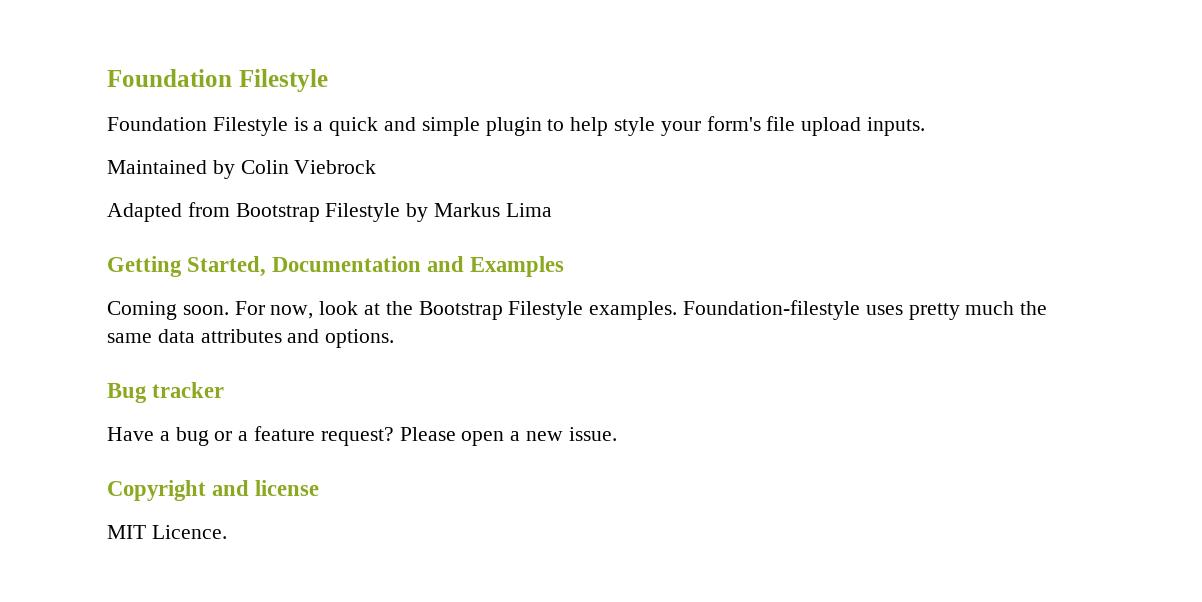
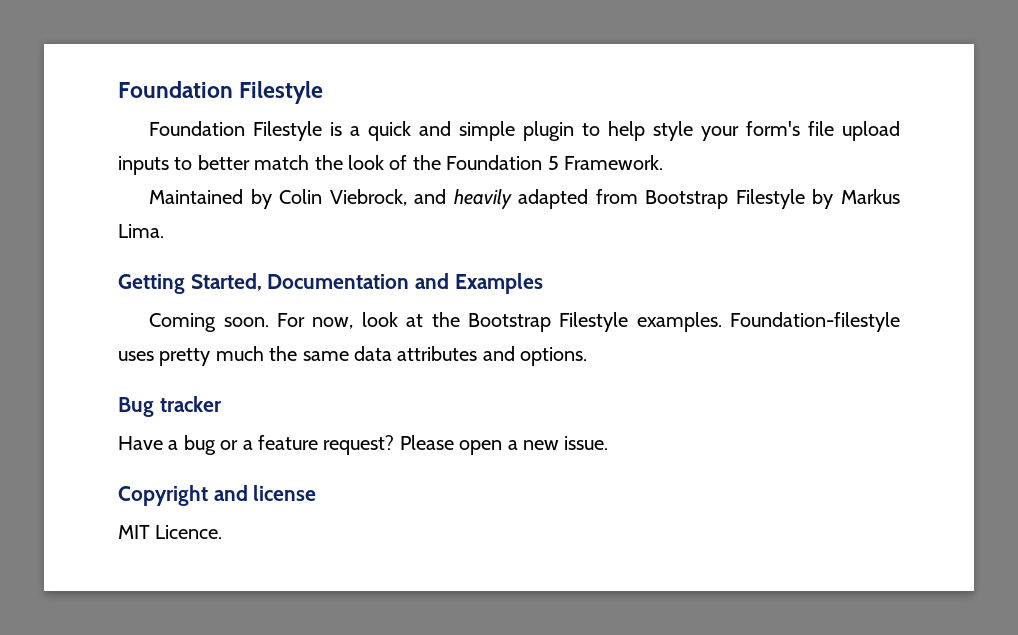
- Foundation Filestyle is a quick and simple plugin to help style your form's file upload inputs.
+ Foundation Filestyle is a quick and simple plugin to help style your form's file upload inputs to better match the look of the Foundation 5 Framework.
- Maintained by Colin Viebrock
- Adapted from Bootstrap Filestyle by Markus Lima
+ Maintained by Colin Viebrock, and heavily adapted from Bootstrap Filestyle by Markus Lima.

